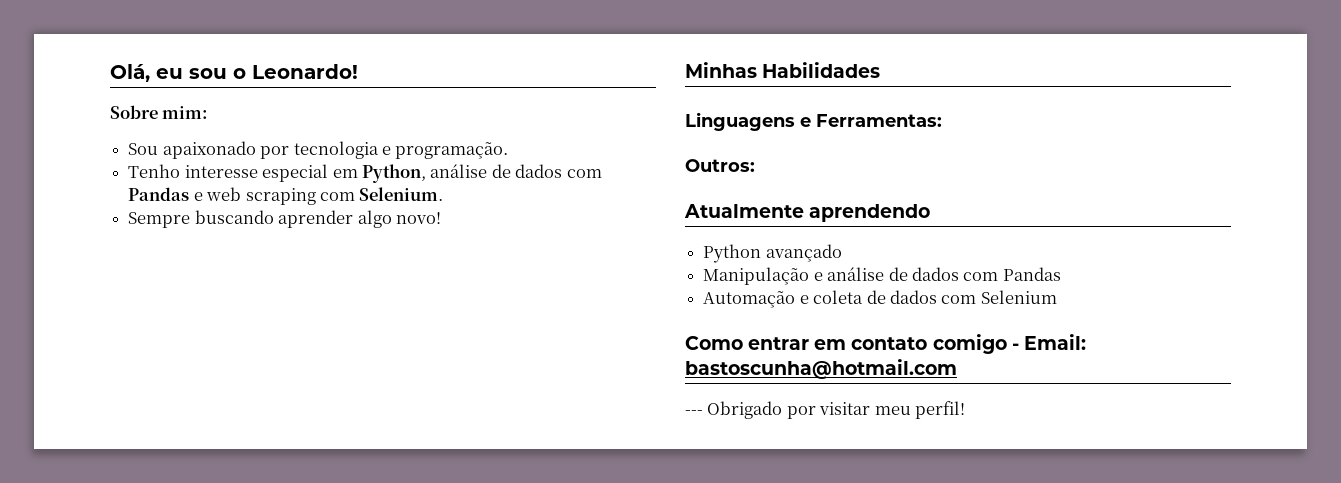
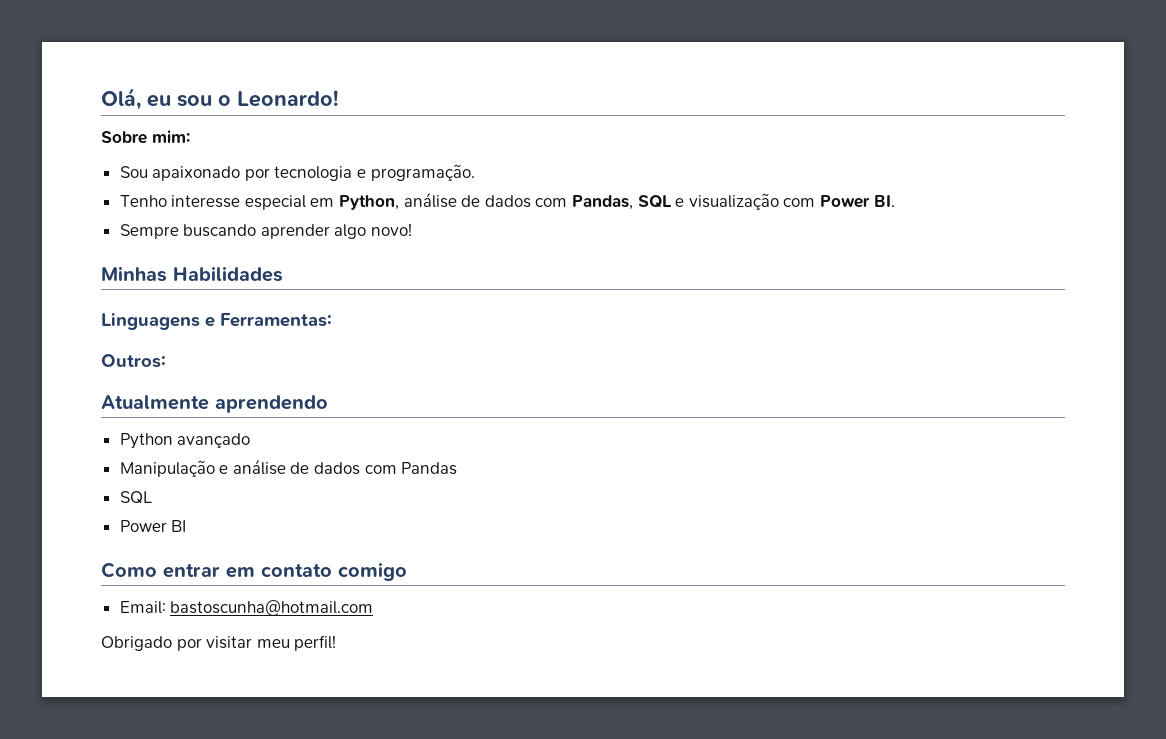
- Tenho interesse especial em Python, análise de dados com Pandas e web scraping com Selenium.
+ Tenho interesse especial em Python, análise de dados com Pandas, SQL e visualização com Power BI.
  Manipulação e análise de dados com Pandas
- Automação e coleta de dados com Selenium
+ SQL
+ Power BI
- Como entrar em contato comigo - Email: bastoscunha@hotmail.com
+ Como entrar em contato comigo
+ Email: bastoscunha@hotmail.com
- --- Obrigado por visitar meu perfil!
+ Obrigado por visitar meu perfil!

